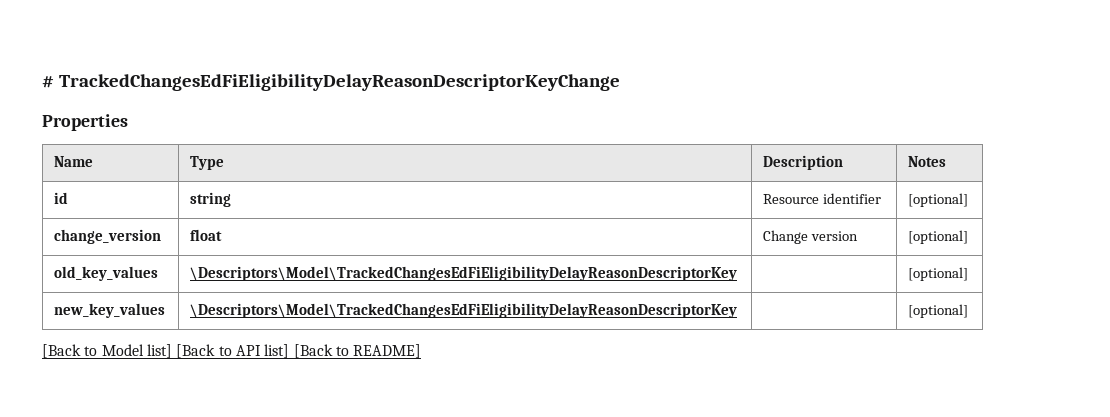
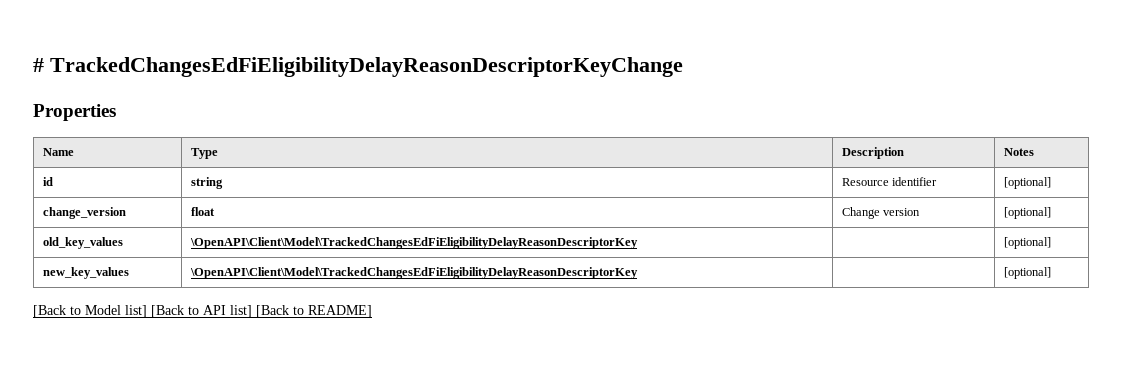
- old_key_values | \Descriptors\Model\TrackedChangesEdFiEligibilityDelayReasonDescriptorKey | | [optional]
+ old_key_values | \OpenAPI\Client\Model\TrackedChangesEdFiEligibilityDelayReasonDescriptorKey | | [optional]
- new_key_values | \Descriptors\Model\TrackedChangesEdFiEligibilityDelayReasonDescriptorKey | | [optional]
+ new_key_values | \OpenAPI\Client\Model\TrackedChangesEdFiEligibilityDelayReasonDescriptorKey | | [optional]

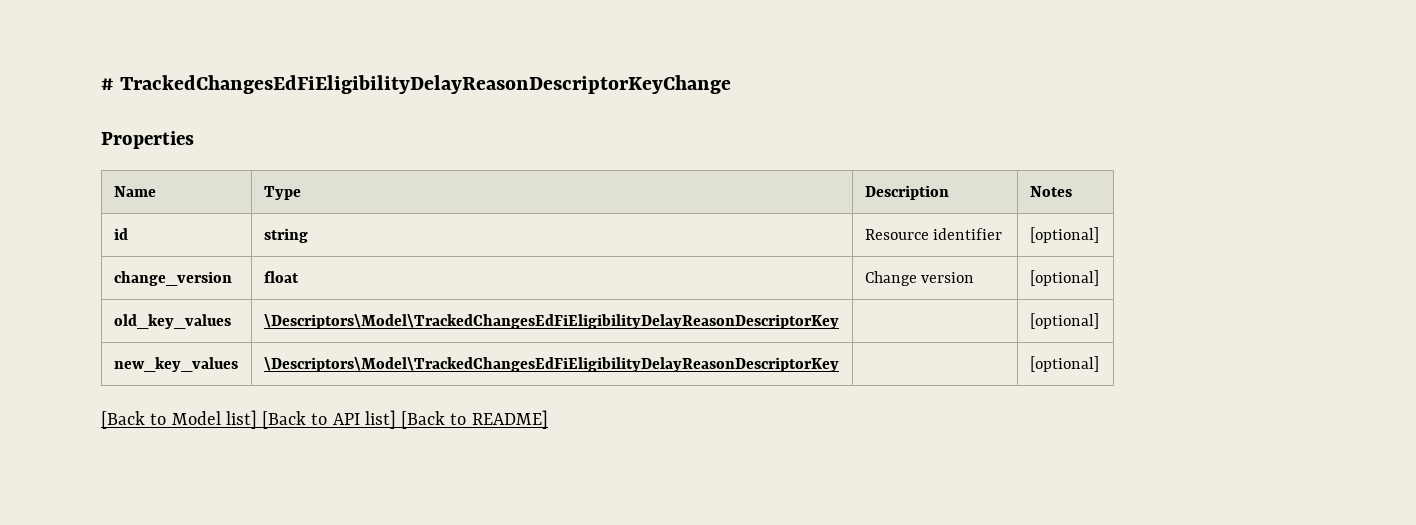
- old_key_values | \OpenAPI\Client\Model\TrackedChangesEdFiEligibilityDelayReasonDescriptorKey | | [optional]
+ old_key_values | \Descriptors\Model\TrackedChangesEdFiEligibilityDelayReasonDescriptorKey | | [optional]
- new_key_values | \OpenAPI\Client\Model\TrackedChangesEdFiEligibilityDelayReasonDescriptorKey | | [optional]
+ new_key_values | \Descriptors\Model\TrackedChangesEdFiEligibilityDelayReasonDescriptorKey | | [optional]

